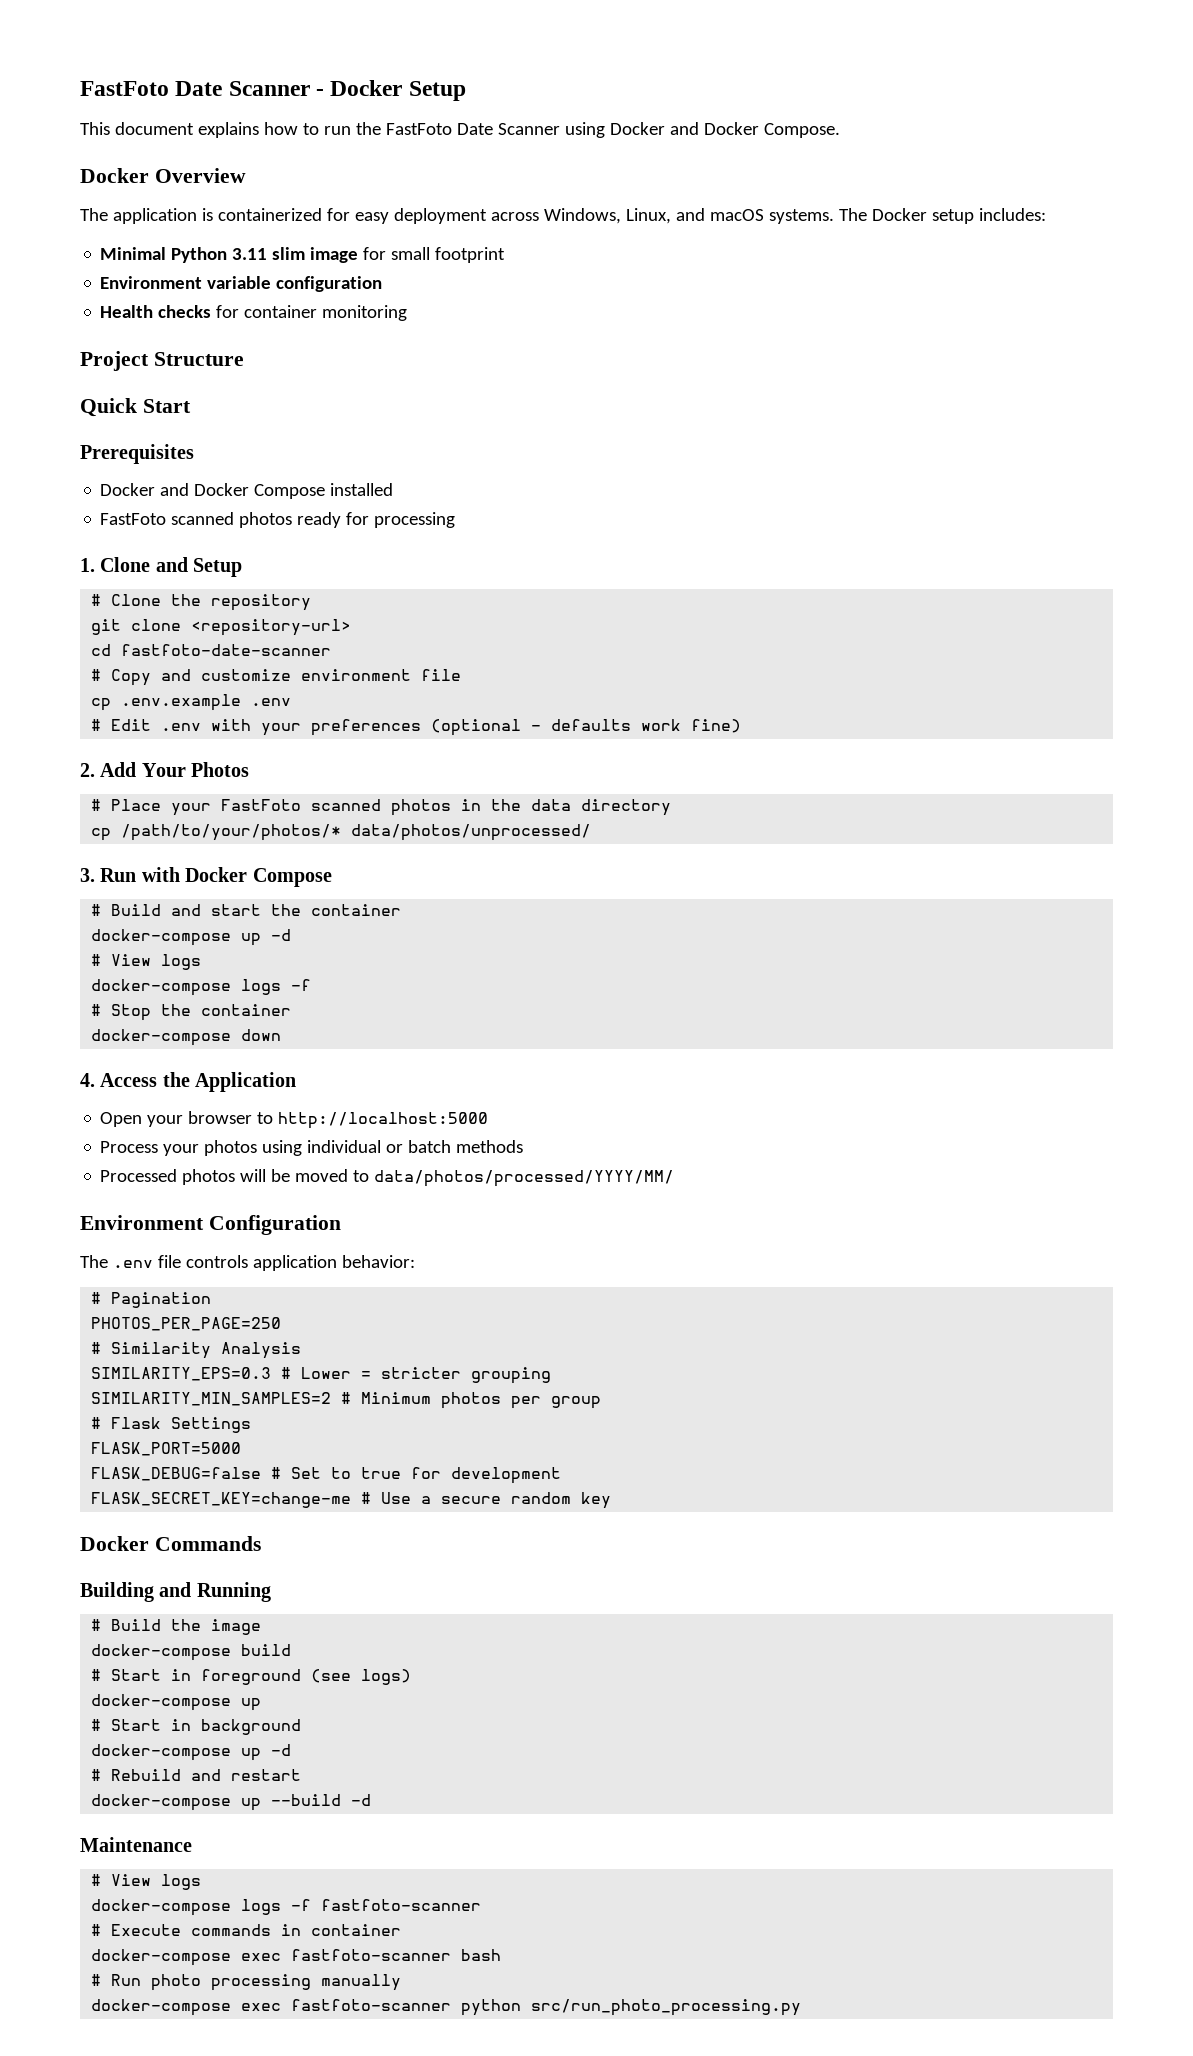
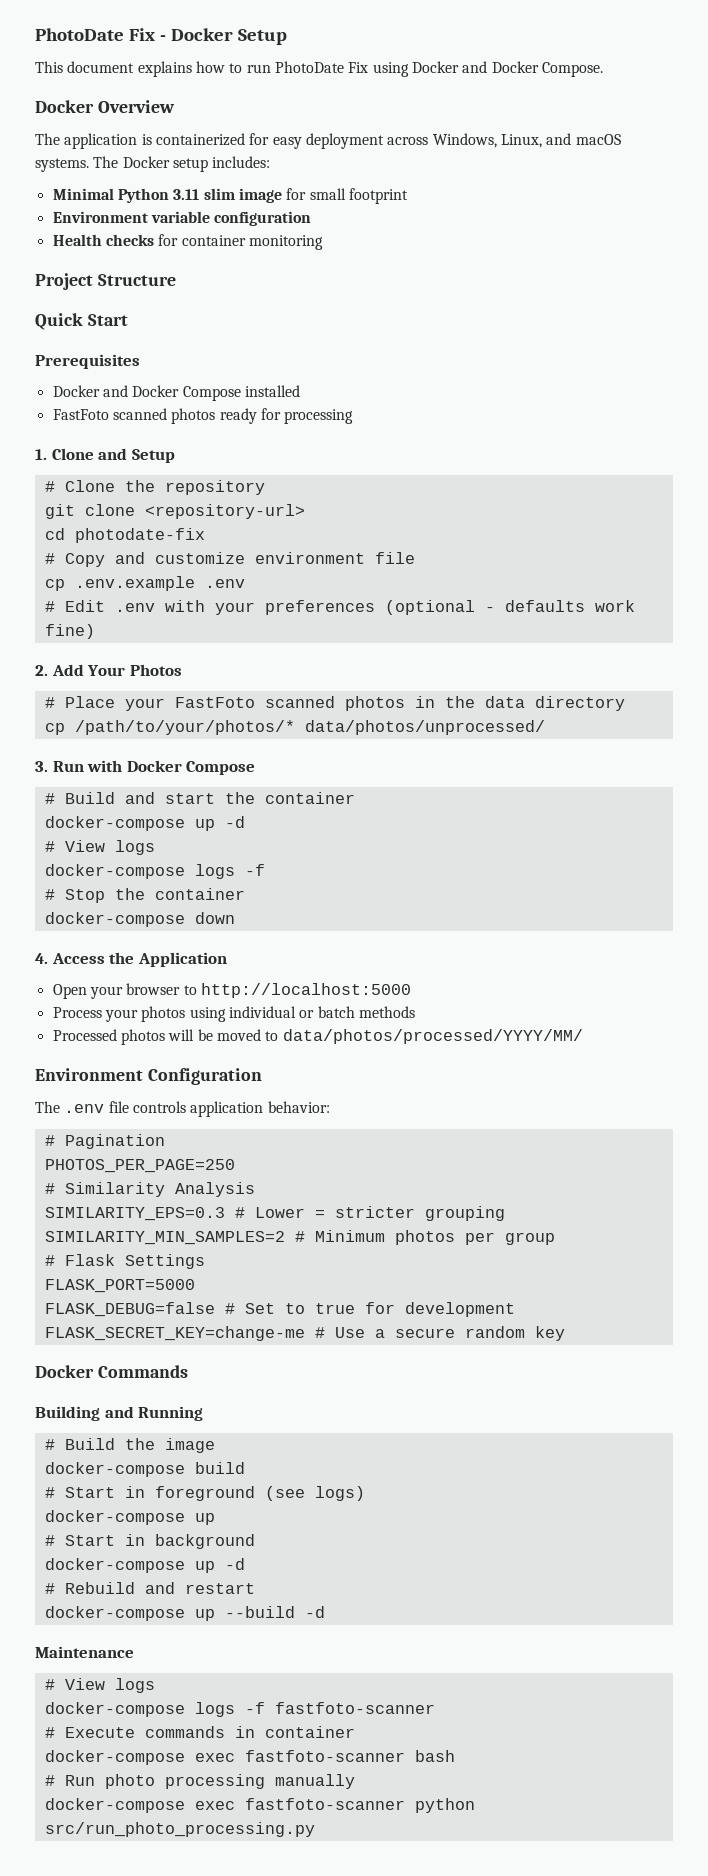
- FastFoto Date Scanner - Docker Setup
+ PhotoDate Fix - Docker Setup
- This document explains how to run the FastFoto Date Scanner using Docker and Docker Compose.
+ This document explains how to run PhotoDate Fix using Docker and Docker Compose.
- cd fastfoto-date-scanner
+ cd photodate-fix

